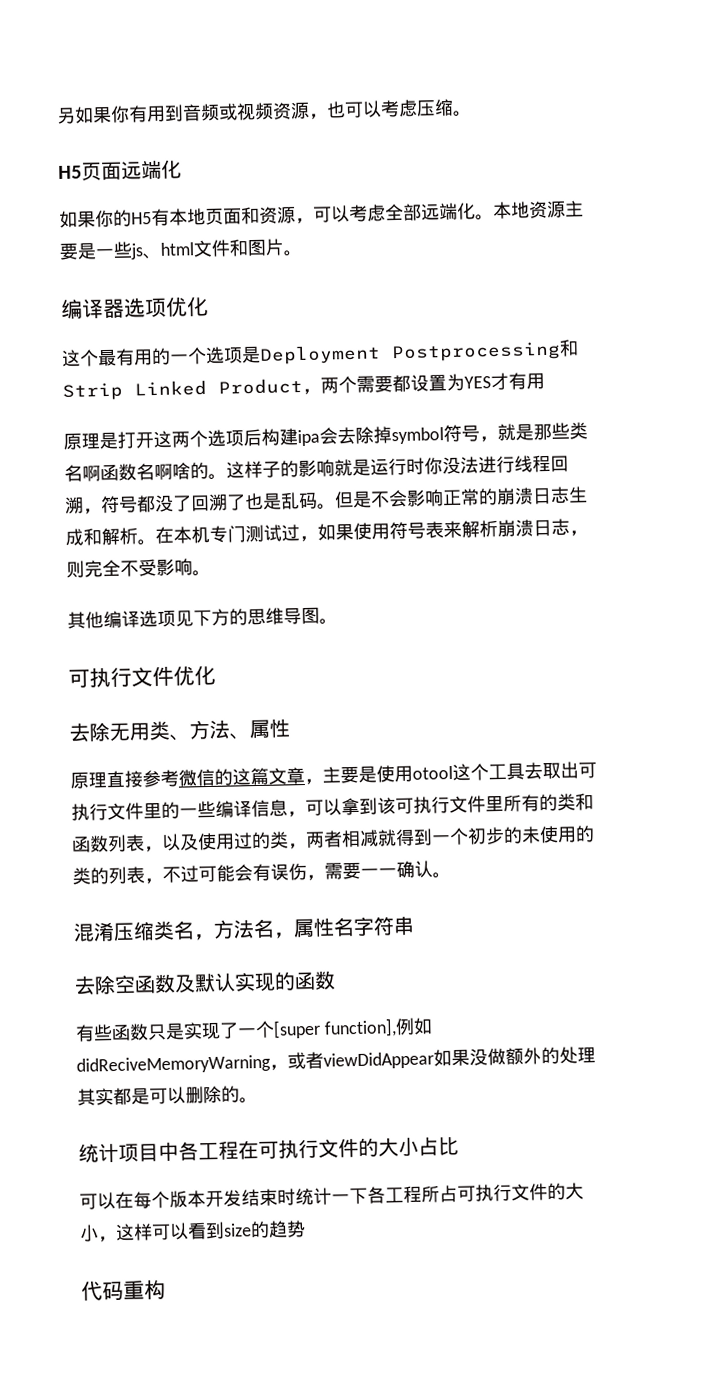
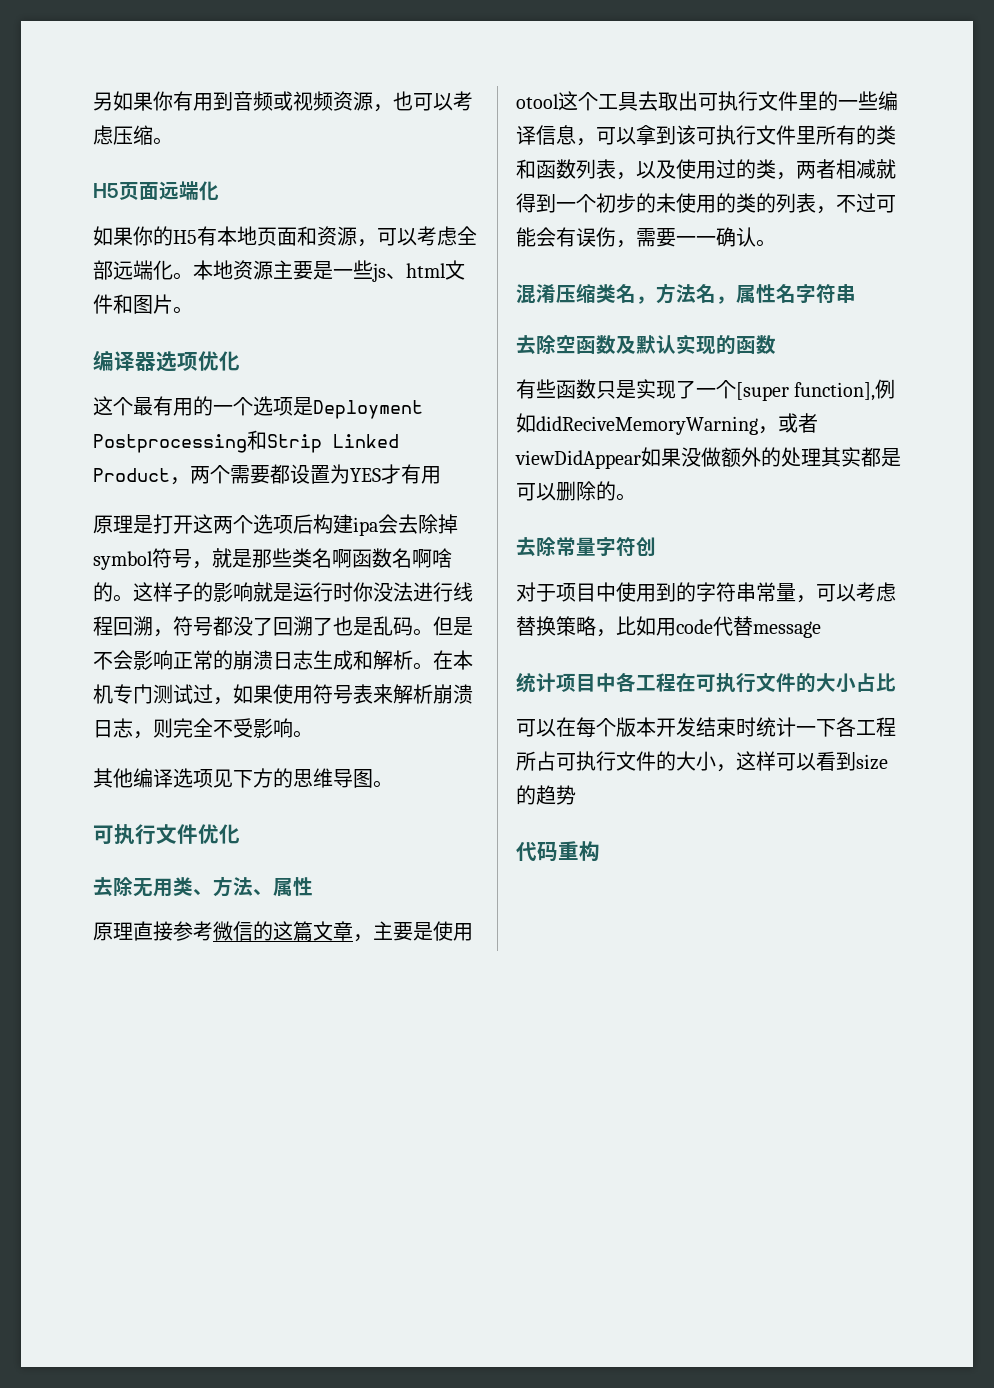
+ 去除常量字符创
+ 对于项目中使用到的字符串常量，可以考虑替换策略，比如用code代替message

